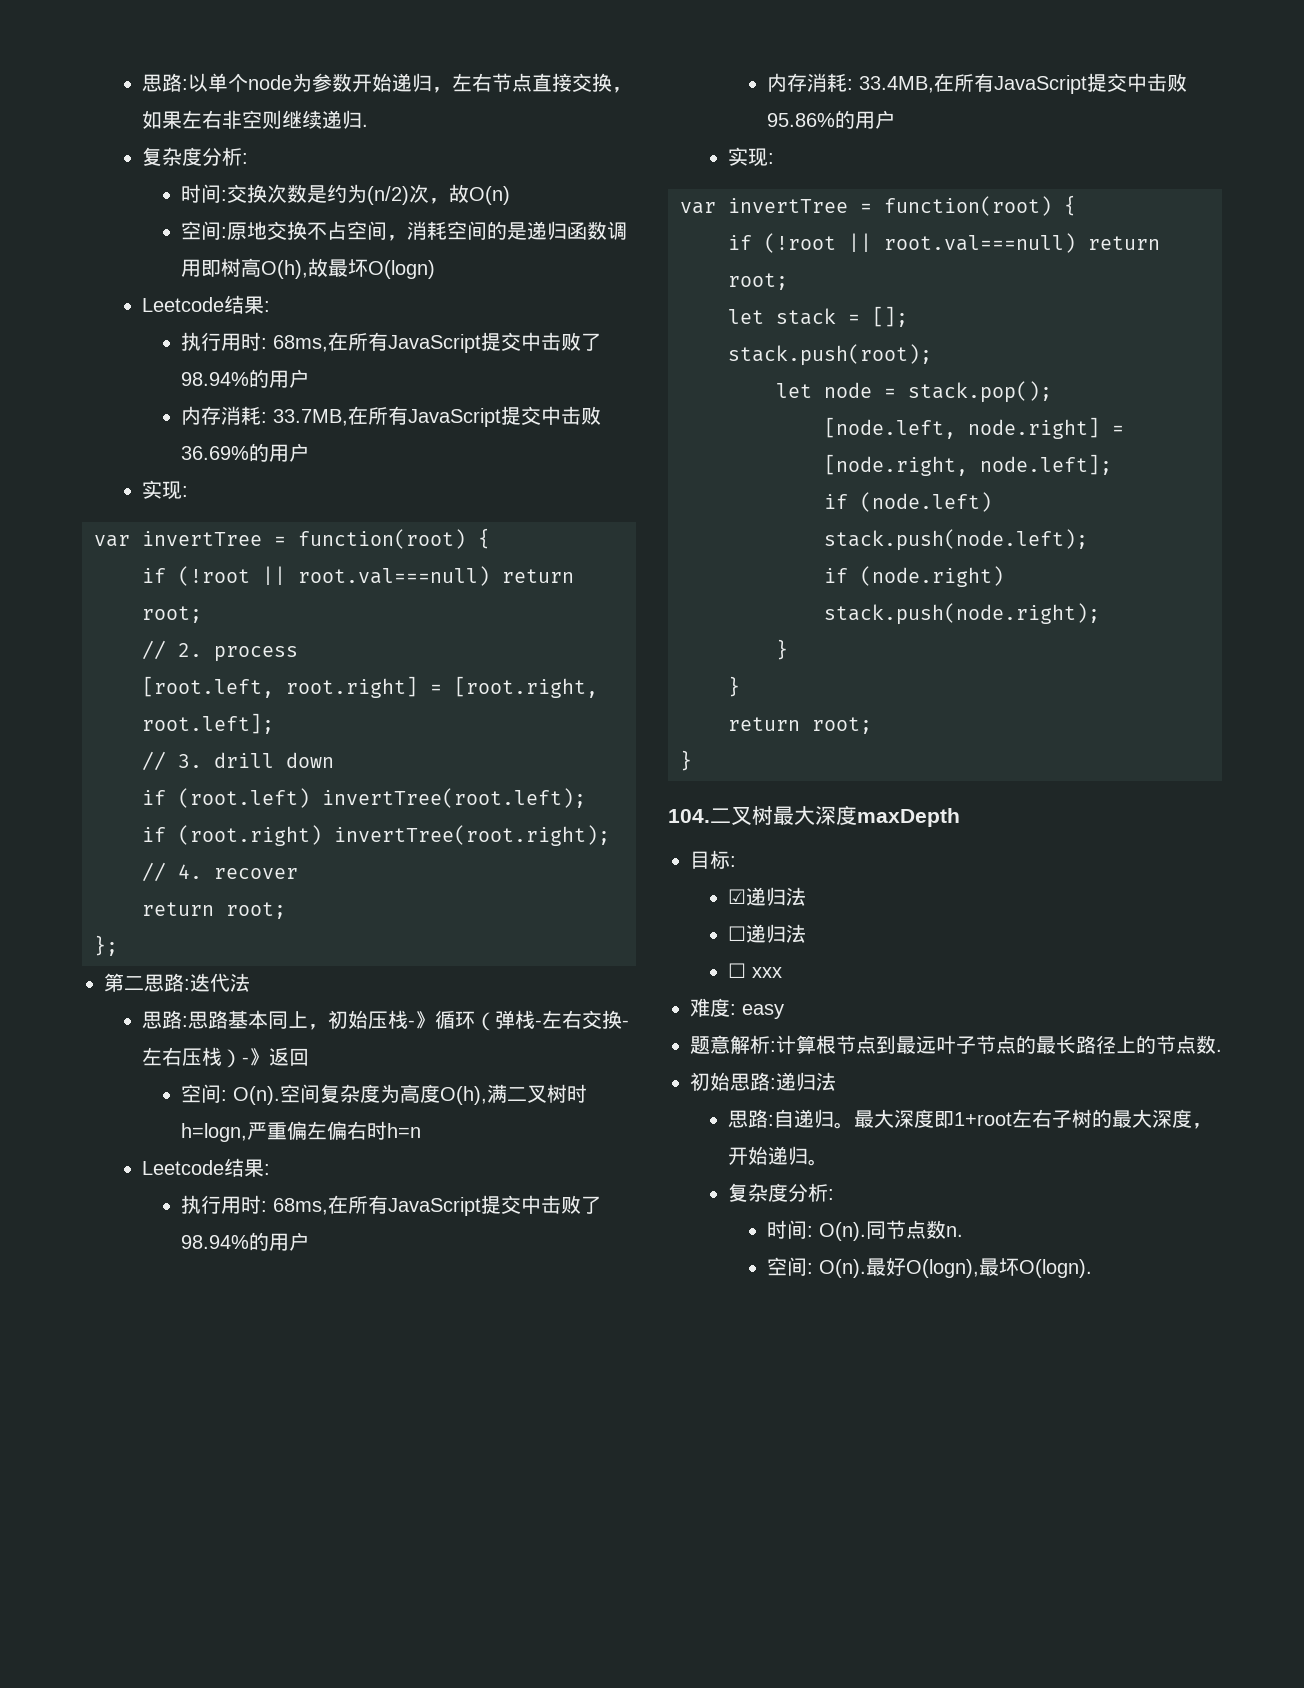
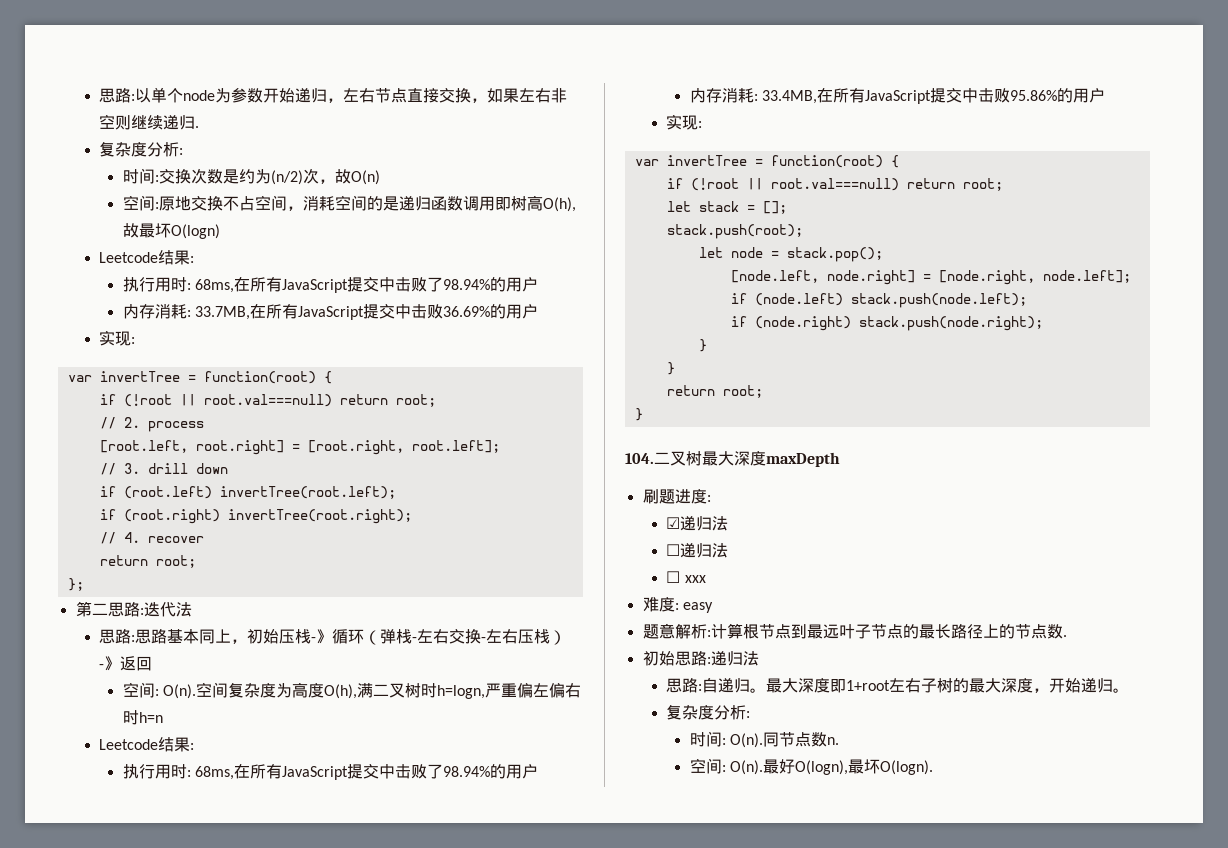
- 目标:
+ 刷题进度:

